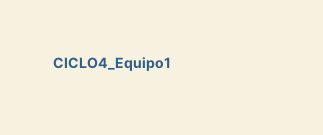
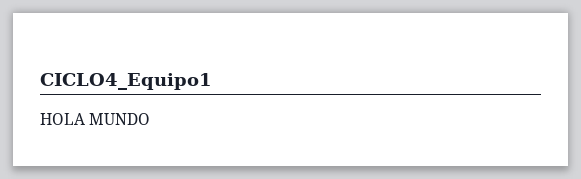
+ HOLA MUNDO

